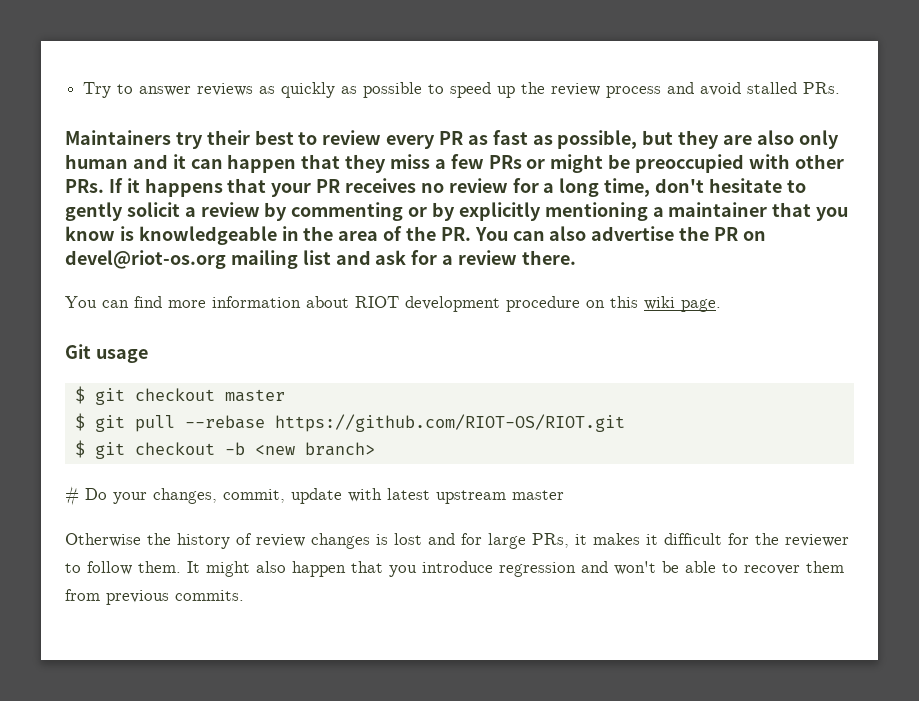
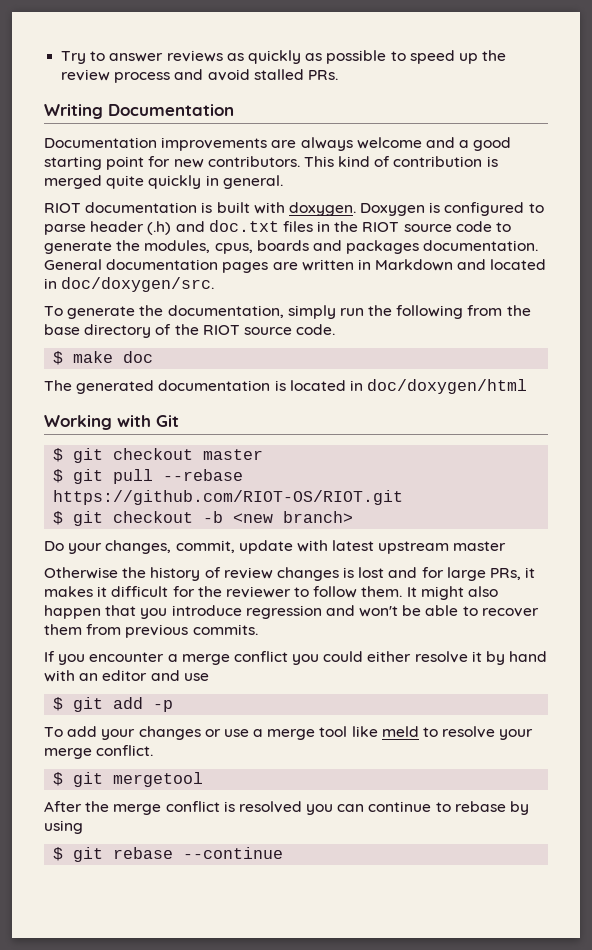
- Maintainers try their best to review every PR as fast as possible, but they are also only human and it can happen that they miss a few PRs or might be preoccupied with other PRs. If it happens that your PR receives no review for a long time, don't hesitate to gently solicit a review by commenting or by explicitly mentioning a maintainer that you know is knowledgeable in the area of the PR. You can also advertise the PR on devel@riot-os.org mailing list and ask for a review there.
- You can find more information about RIOT development procedure on this wiki page.
- Git usage
+ Writing Documentation
+ Documentation improvements are always welcome and a good starting point for new contributors. This kind of contribution is merged quite quickly in general.
+ RIOT documentation is built with doxygen. Doxygen is configured to parse header (.h) and doc.txt files in the RIOT source code to generate the modules, cpus, boards and packages documentation. General documentation pages are written in Markdown and located in doc/doxygen/src.
+ To generate the documentation, simply run the following from the base directory of the RIOT source code.
+ $ make doc
+ The generated documentation is located in doc/doxygen/html
+ Working with Git
- # Do your changes, commit, update with latest upstream master
+ Do your changes, commit, update with latest upstream master
+ If you encounter a merge conflict you could either resolve it by hand with an editor and use
+ $ git add -p
+ To add your changes or use a merge tool like meld to resolve your merge conflict.
+ $ git mergetool
+ After the merge conflict is resolved you can continue to rebase by using
+ $ git rebase --continue

